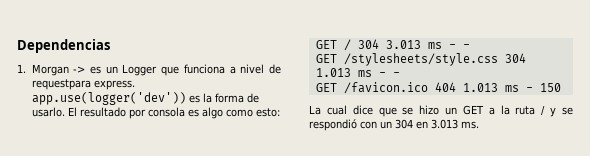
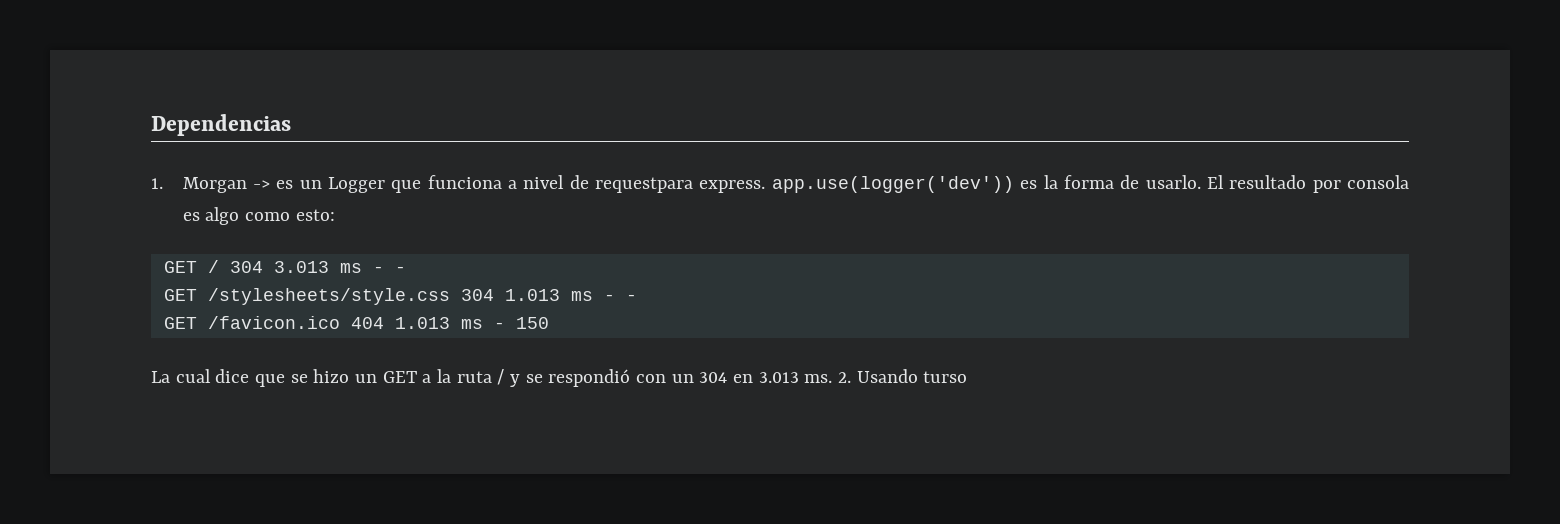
+ 2. Usando turso

